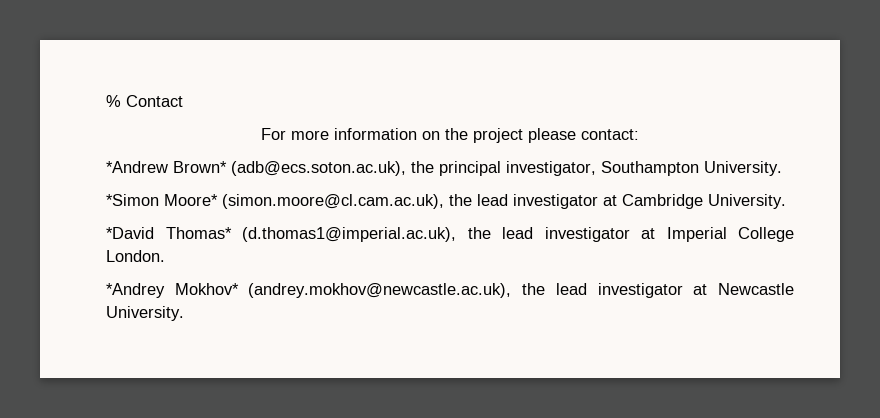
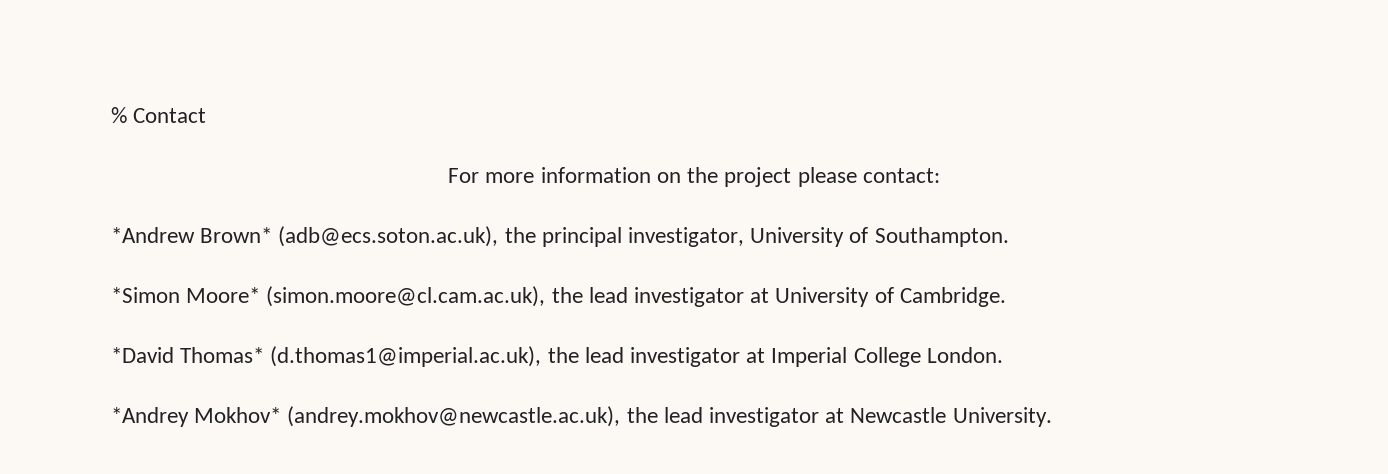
- *Andrew Brown* (adb@ecs.soton.ac.uk), the principal investigator, Southampton University.
+ *Andrew Brown* (adb@ecs.soton.ac.uk), the principal investigator, University of Southampton.
- *Simon Moore* (simon.moore@cl.cam.ac.uk), the lead investigator at Cambridge University.
+ *Simon Moore* (simon.moore@cl.cam.ac.uk), the lead investigator at University of Cambridge.

